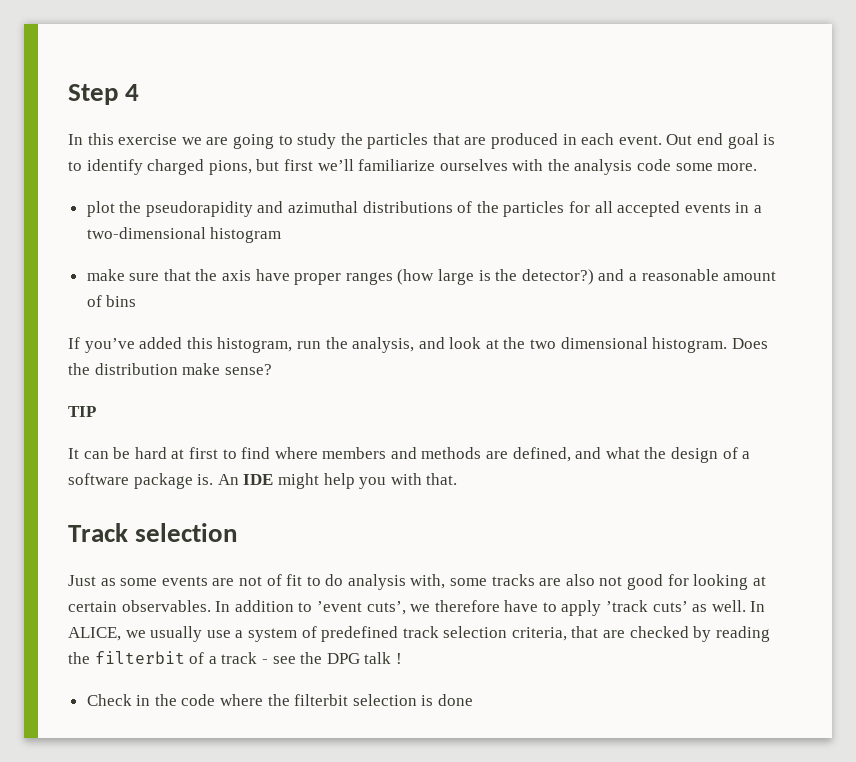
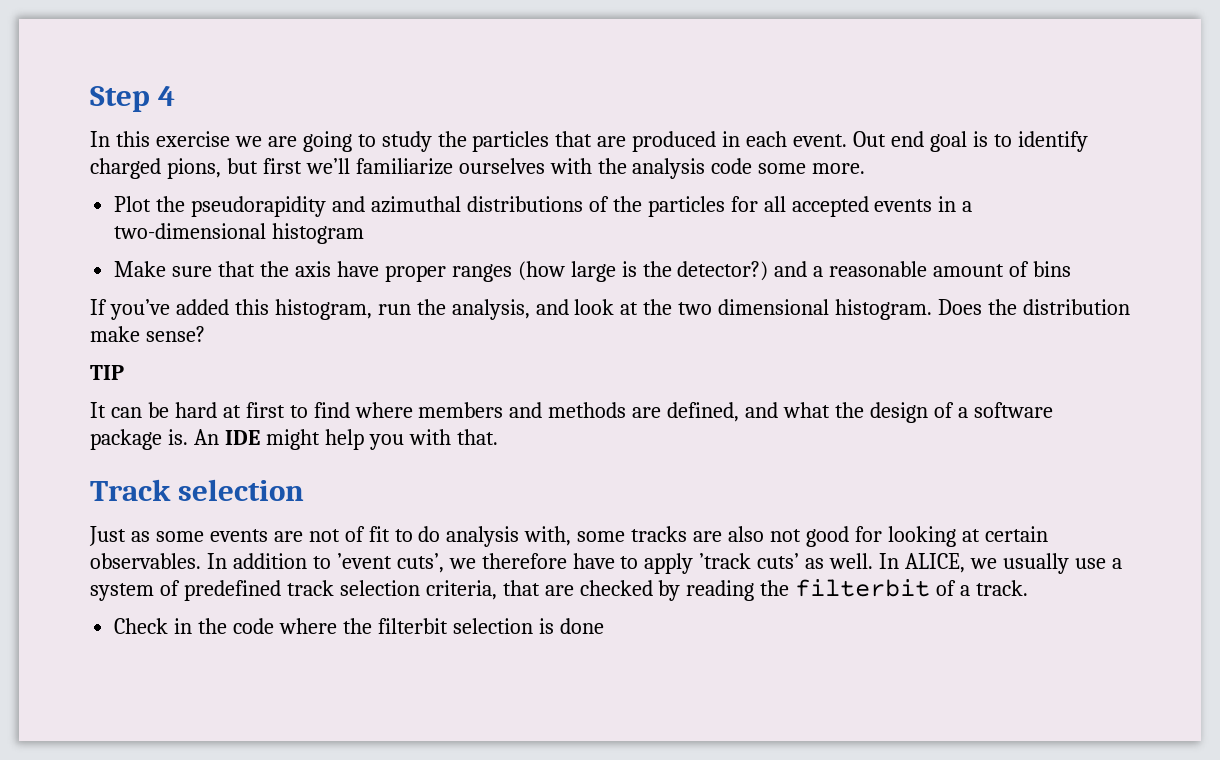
- plot the pseudorapidity and azimuthal distributions of the particles for all accepted events in a two-dimensional histogram
+ Plot the pseudorapidity and azimuthal distributions of the particles for all accepted events in a two-dimensional histogram
- make sure that the axis have proper ranges (how large is the detector?) and a reasonable amount of bins
+ Make sure that the axis have proper ranges (how large is the detector?) and a reasonable amount of bins
- In ALICE, we usually use a system of predefined track selection criteria, that are checked by reading the filterbit of a track - see the DPG talk !
+ In ALICE, we usually use a system of predefined track selection criteria, that are checked by reading the filterbit of a track.

